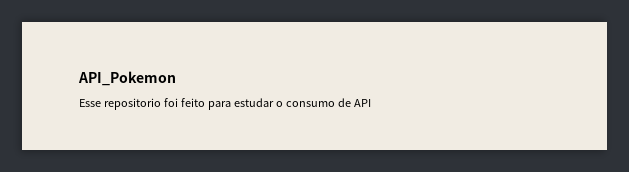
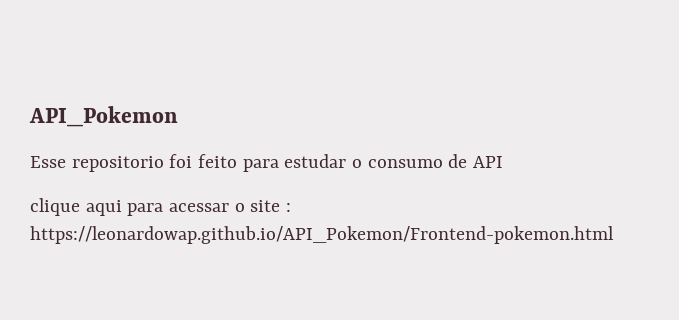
+ clique aqui para acessar o site : https://leonardowap.github.io/API_Pokemon/Frontend-pokemon.html

